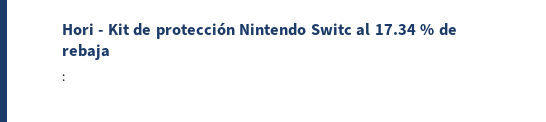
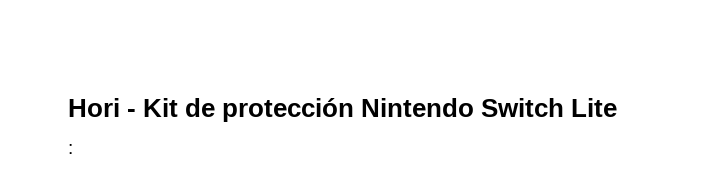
- Hori - Kit de protección Nintendo Switc al 17.34 % de rebaja
+ Hori - Kit de protección Nintendo Switch Lite

